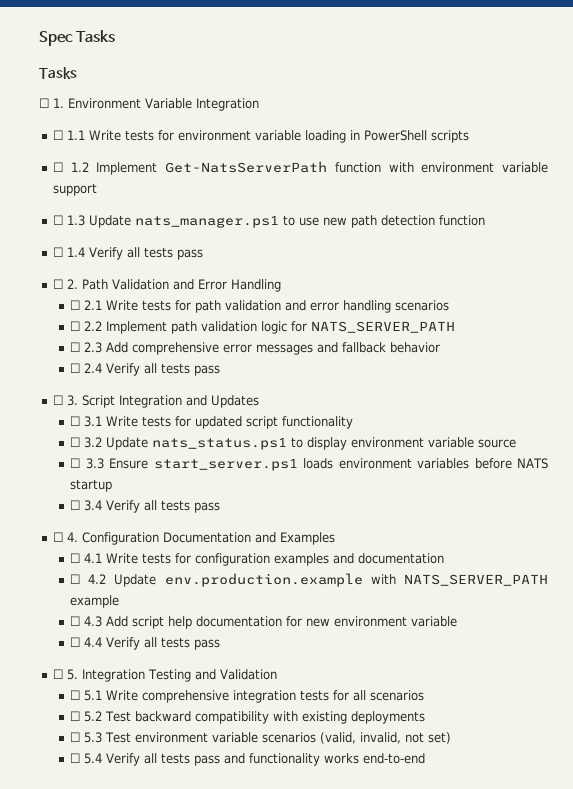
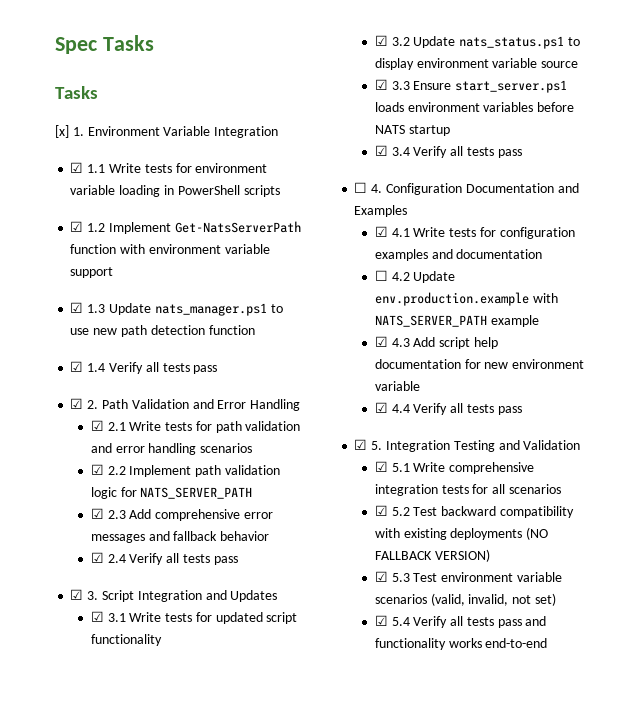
- ☐ 1. Environment Variable Integration
+ [x] 1. Environment Variable Integration
- ☐ 1.1 Write tests for environment variable loading in PowerShell scripts
+ ☑ 1.1 Write tests for environment variable loading in PowerShell scripts
- ☐ 1.2 Implement Get-NatsServerPath function with environment variable support
+ ☑ 1.2 Implement Get-NatsServerPath function with environment variable support
- ☐ 1.3 Update nats_manager.ps1 to use new path detection function
+ ☑ 1.3 Update nats_manager.ps1 to use new path detection function
- ☐ 1.4 Verify all tests pass
+ ☑ 1.4 Verify all tests pass
- ☐ 2. Path Validation and Error Handling
+ ☑ 2. Path Validation and Error Handling
- ☐ 2.1 Write tests for path validation and error handling scenarios
+ ☑ 2.1 Write tests for path validation and error handling scenarios
- ☐ 2.2 Implement path validation logic for NATS_SERVER_PATH
+ ☑ 2.2 Implement path validation logic for NATS_SERVER_PATH
- ☐ 2.3 Add comprehensive error messages and fallback behavior
+ ☑ 2.3 Add comprehensive error messages and fallback behavior
- ☐ 2.4 Verify all tests pass
+ ☑ 2.4 Verify all tests pass
- ☐ 3. Script Integration and Updates
+ ☑ 3. Script Integration and Updates
- ☐ 3.1 Write tests for updated script functionality
+ ☑ 3.1 Write tests for updated script functionality
- ☐ 3.2 Update nats_status.ps1 to display environment variable source
+ ☑ 3.2 Update nats_status.ps1 to display environment variable source
- ☐ 3.3 Ensure start_server.ps1 loads environment variables before NATS startup
+ ☑ 3.3 Ensure start_server.ps1 loads environment variables before NATS startup
- ☐ 3.4 Verify all tests pass
+ ☑ 3.4 Verify all tests pass
- ☐ 4.1 Write tests for configuration examples and documentation
+ ☑ 4.1 Write tests for configuration examples and documentation
- ☐ 4.3 Add script help documentation for new environment variable
+ ☑ 4.3 Add script help documentation for new environment variable
- ☐ 4.4 Verify all tests pass
+ ☑ 4.4 Verify all tests pass
- ☐ 5. Integration Testing and Validation
+ ☑ 5. Integration Testing and Validation
- ☐ 5.1 Write comprehensive integration tests for all scenarios
+ ☑ 5.1 Write comprehensive integration tests for all scenarios
- ☐ 5.2 Test backward compatibility with existing deployments
- ☐ 5.3 Test environment variable scenarios (valid, invalid, not set)
+ ☑ 5.2 Test backward compatibility with existing deployments (NO FALLBACK VERSION)
+ ☑ 5.3 Test environment variable scenarios (valid, invalid, not set)
- ☐ 5.4 Verify all tests pass and functionality works end-to-end
+ ☑ 5.4 Verify all tests pass and functionality works end-to-end

